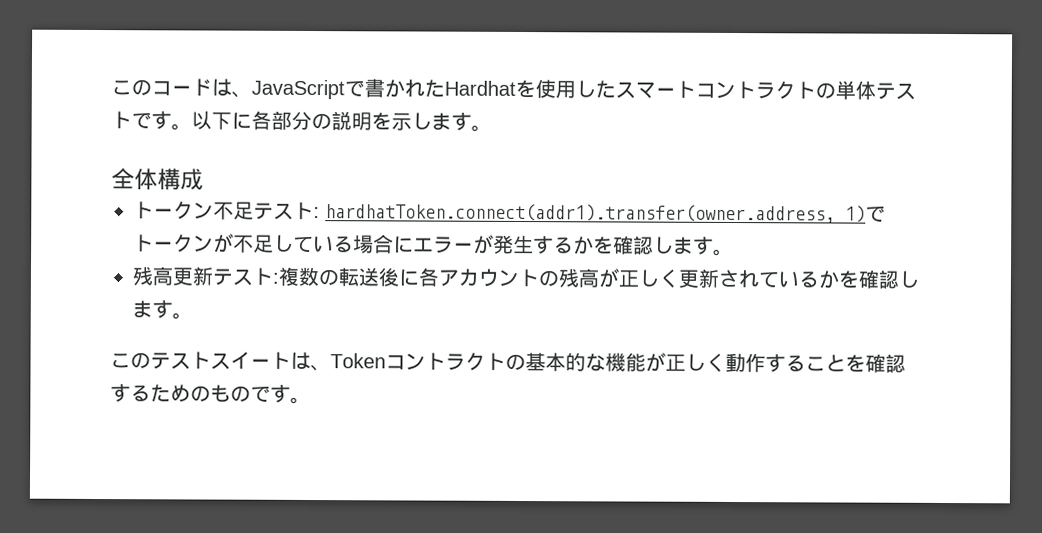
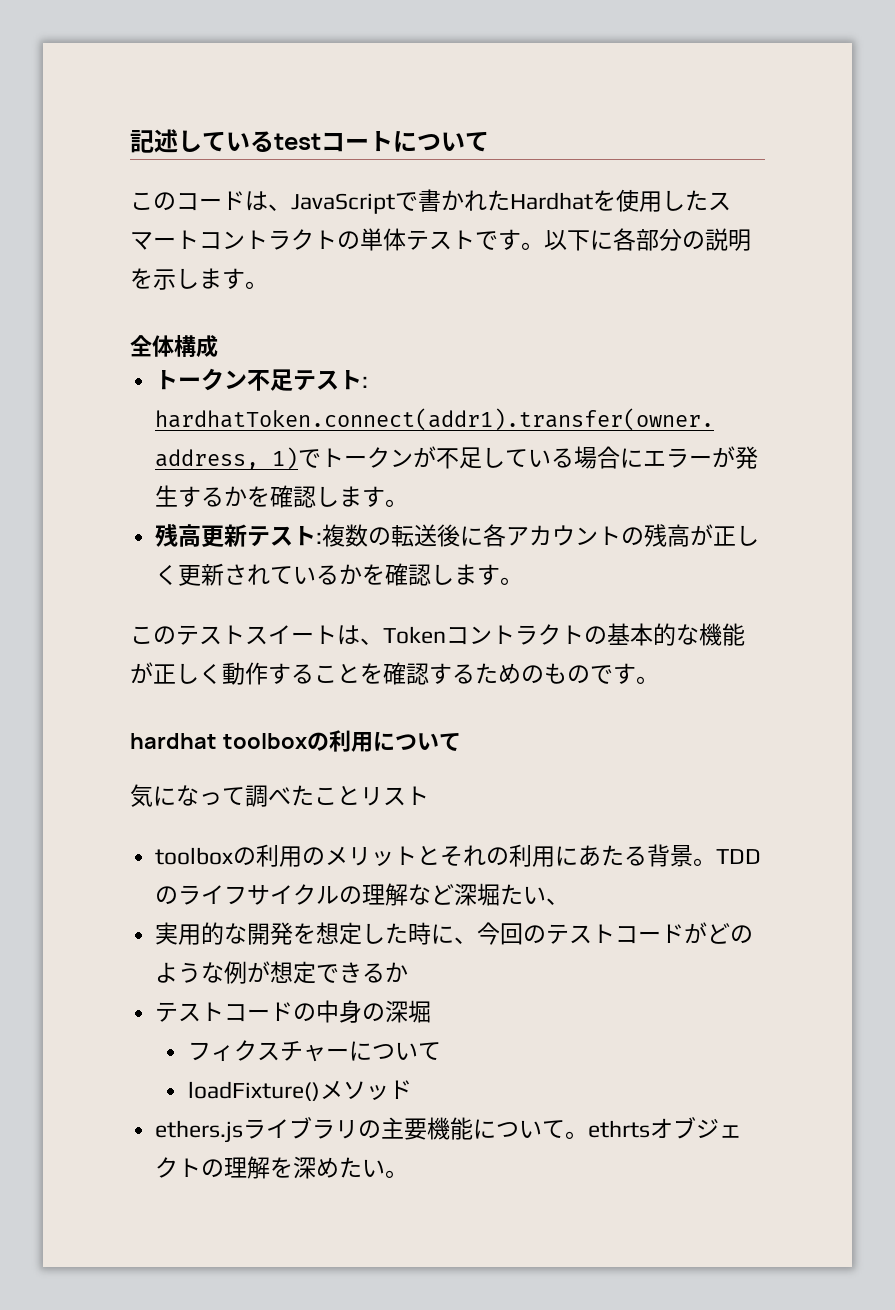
+ 記述しているtestコートについて
+ hardhat toolboxの利用について
+ 気になって調べたことリスト
+ toolboxの利用のメリットとそれの利用にあたる背景。TDDのライフサイクルの理解など深堀たい、
+ 実用的な開発を想定した時に、今回のテストコードがどのような例が想定できるか
+ テストコードの中身の深堀
+ フィクスチャーについて
+ loadFixture()メソッド
+ ethers.jsライブラリの主要機能について。ethrtsオブジェクトの理解を深めたい。

